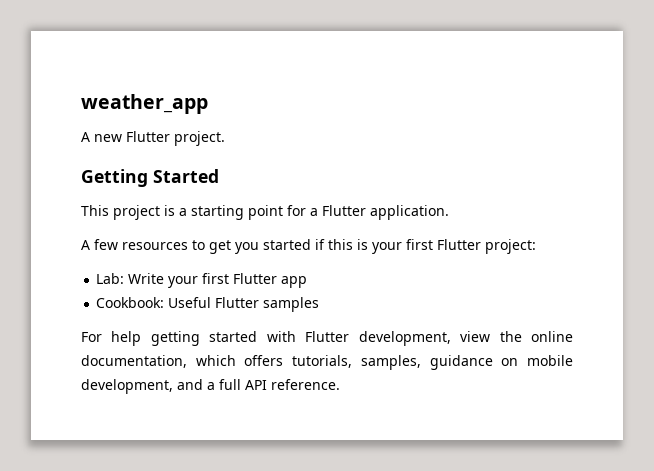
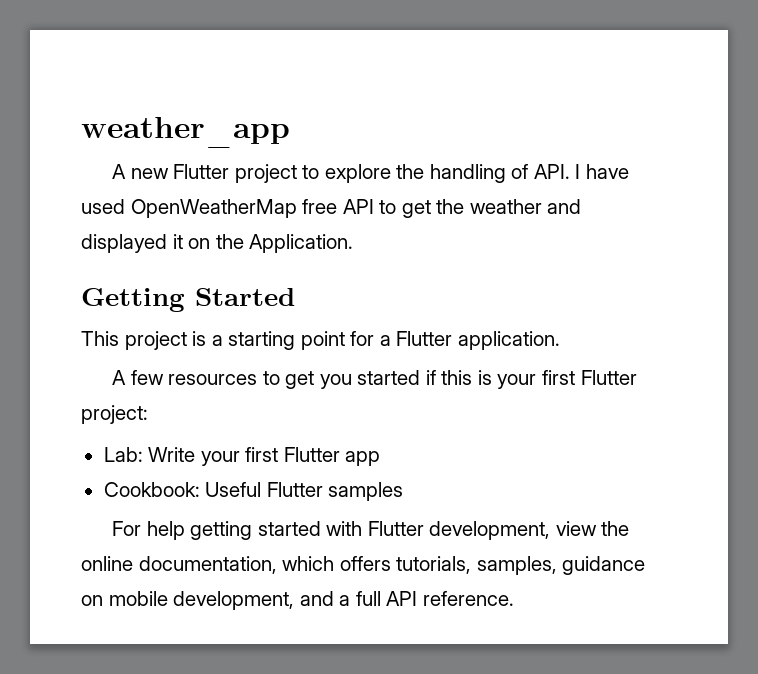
- A new Flutter project.
+ A new Flutter project to explore the handling of API. I have used OpenWeatherMap free API to get the weather and displayed it on the Application.

